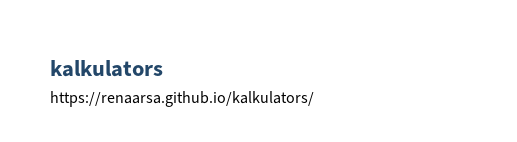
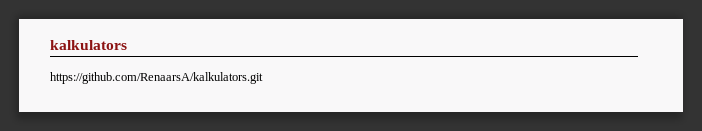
- https://renaarsa.github.io/kalkulators/
+ https://github.com/RenaarsA/kalkulators.git

